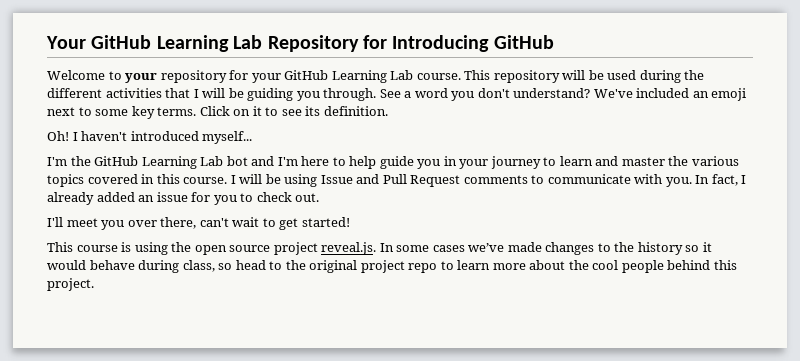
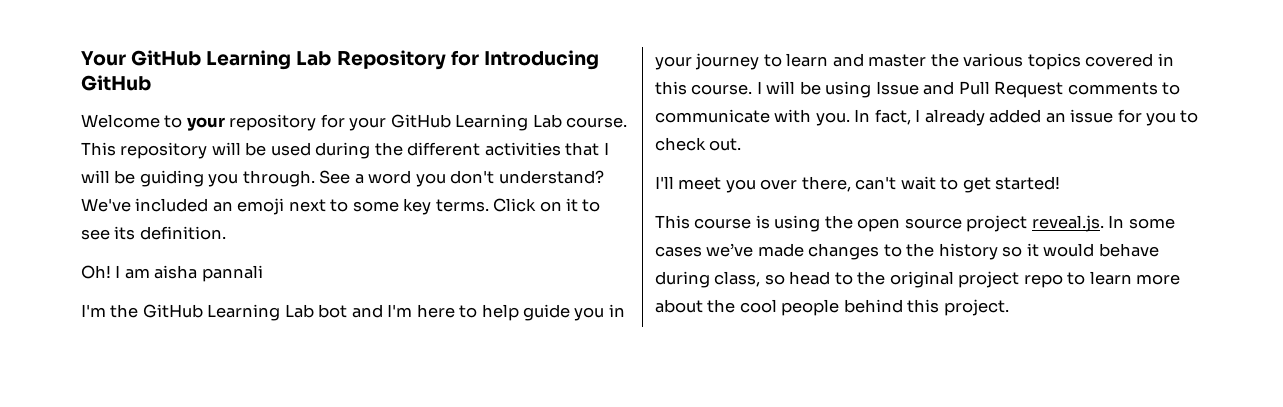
- I haven't introduced myself...
+ I am aisha pannali

